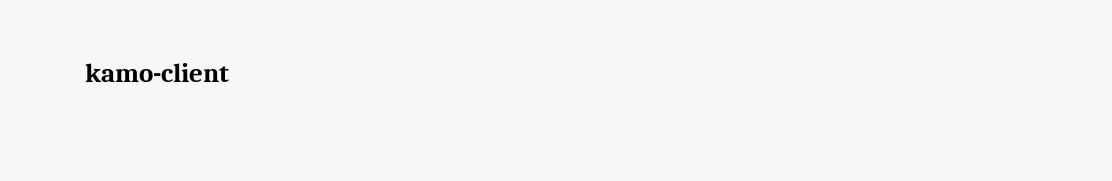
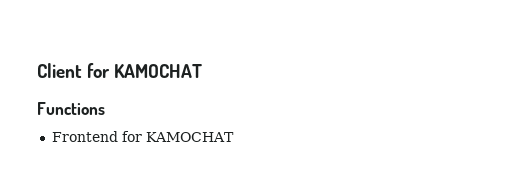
- kamo-client
+ Client for KAMOCHAT
+ Functions
+ Frontend for KAMOCHAT

